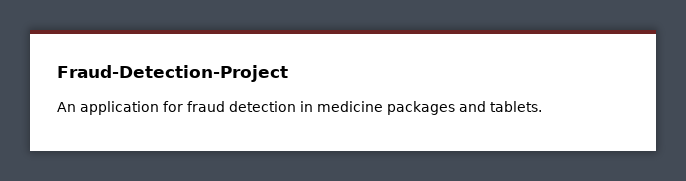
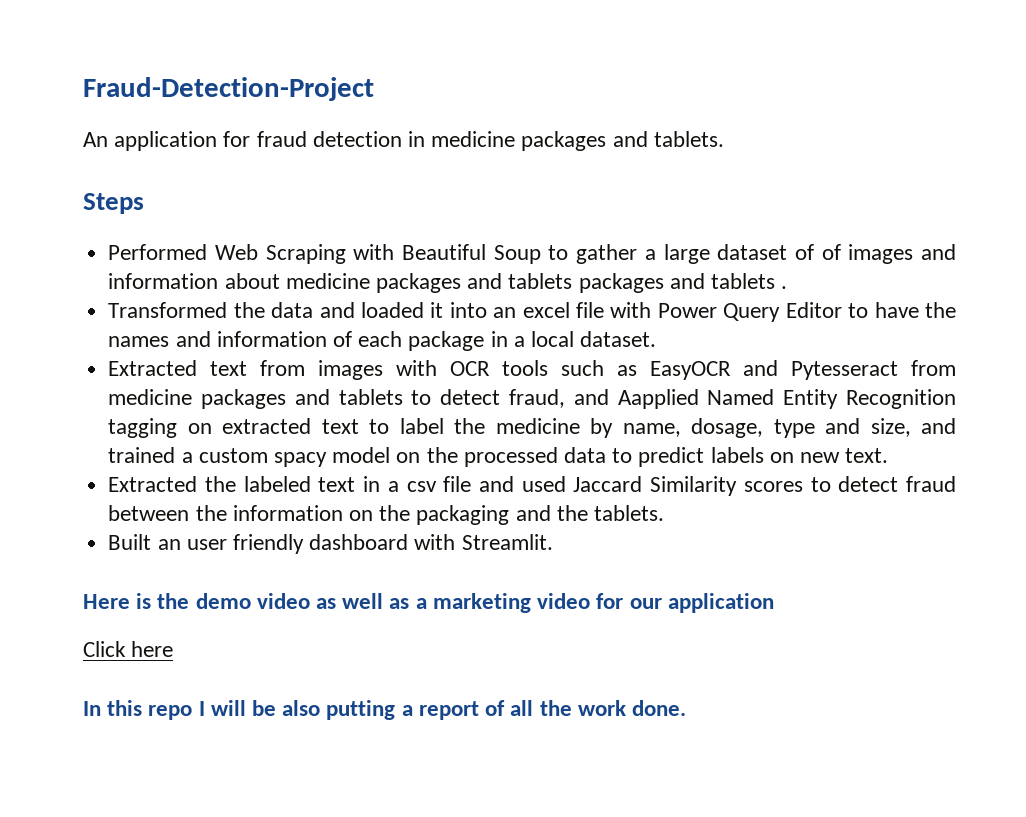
+ Steps
+ Performed Web Scraping with Beautiful Soup to gather a large dataset of of images and information about medicine packages and tablets packages and tablets .
+ Transformed the data and loaded it into an excel file with Power Query Editor to have the names and information of each package in a local dataset.
+ Extracted text from images with OCR tools such as EasyOCR and Pytesseract from medicine packages and tablets to detect fraud, and Aapplied Named Entity Recognition tagging on extracted text to label the medicine by name, dosage, type and size, and trained a custom spacy model on the processed data to predict labels on new text.
+ Extracted the labeled text in a csv file and used Jaccard Similarity scores to detect fraud between the information on the packaging and the tablets.
+ Built an user friendly dashboard with Streamlit.
+ Here is the demo video as well as a marketing video for our application
+ Click here
+ In this repo I will be also putting a report of all the work done.

